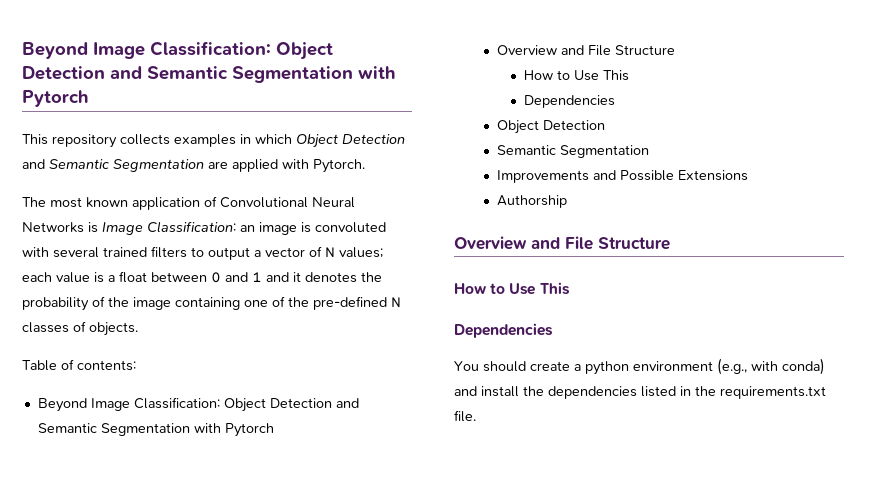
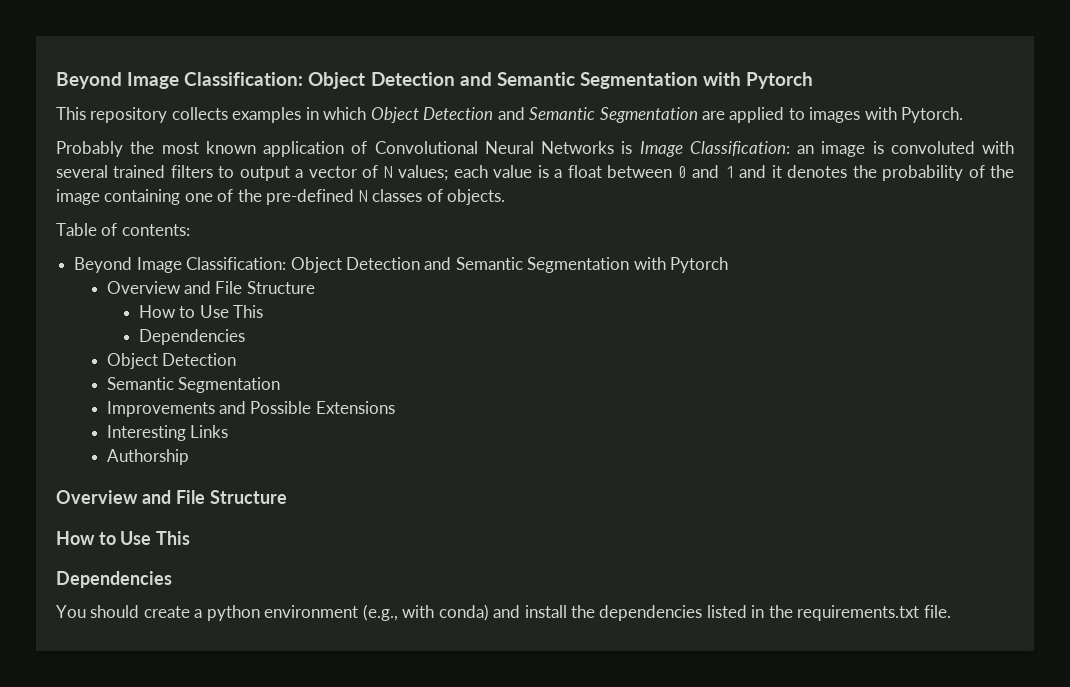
- This repository collects examples in which Object Detection and Semantic Segmentation are applied with Pytorch.
+ This repository collects examples in which Object Detection and Semantic Segmentation are applied to images with Pytorch.
- The most known application of Convolutional Neural Networks is Image Classification: an image is convoluted with several trained filters to output a vector of N values; each value is a float between 0 and 1 and it denotes the probability of the image containing one of the pre-defined N classes of objects.
+ Probably the most known application of Convolutional Neural Networks is Image Classification: an image is convoluted with several trained filters to output a vector of N values; each value is a float between 0 and 1 and it denotes the probability of the image containing one of the pre-defined N classes of objects.
+ Interesting Links

